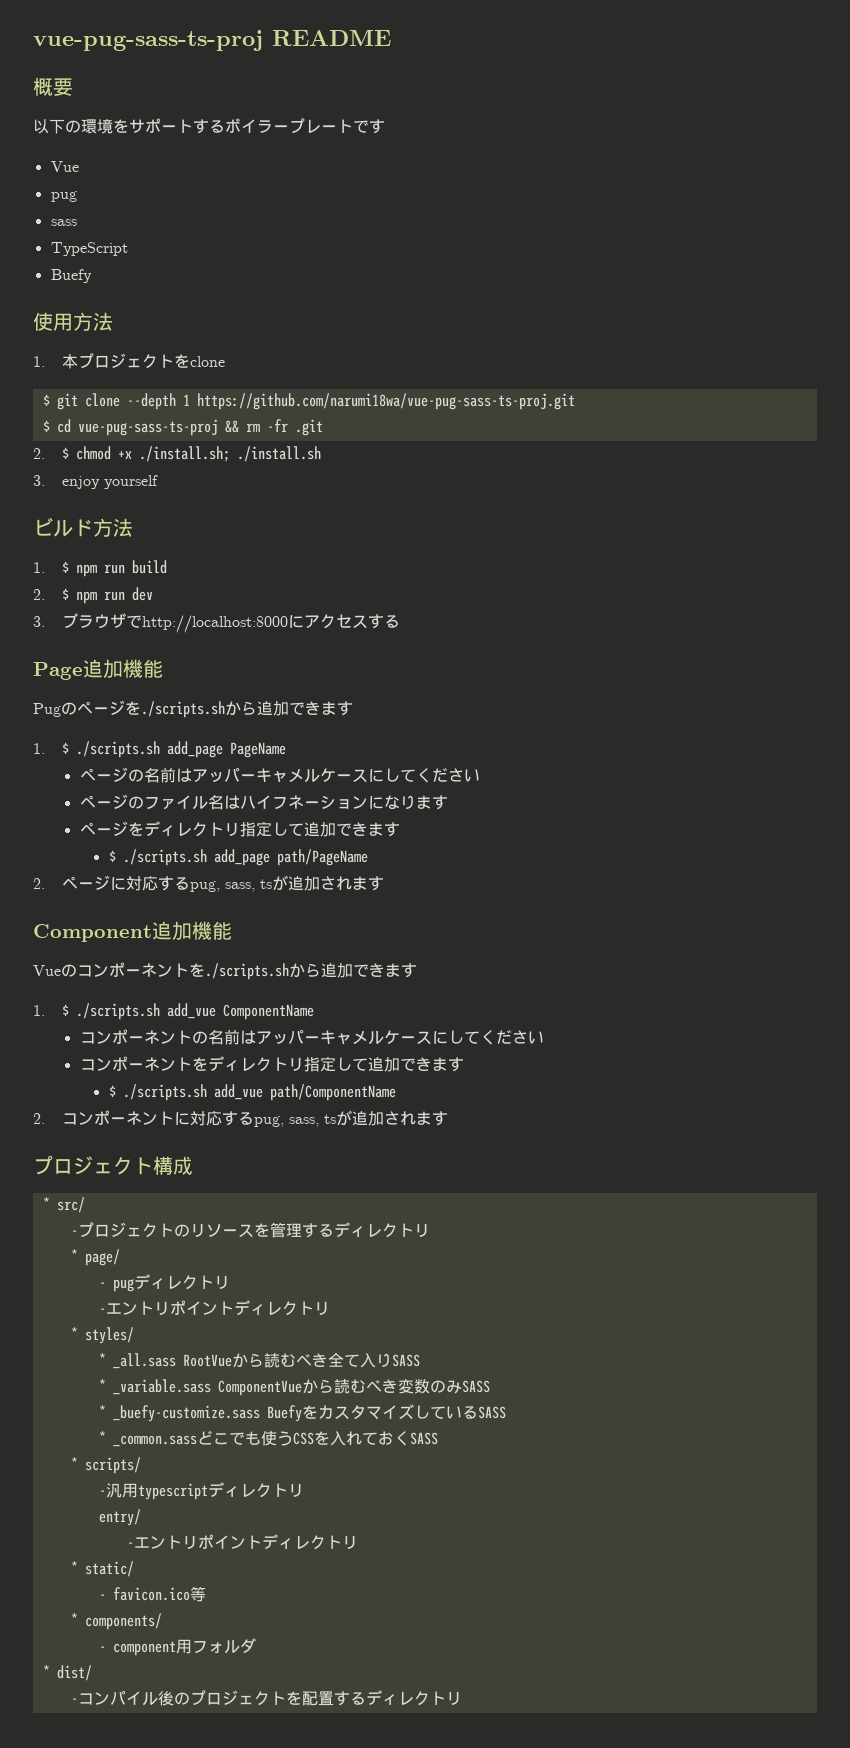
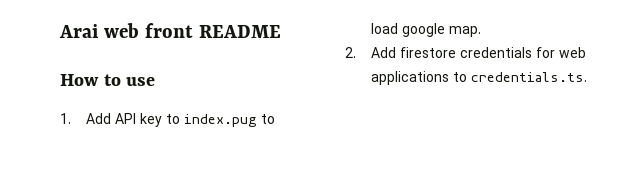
- vue-pug-sass-ts-proj README
- 概要
- 以下の環境をサポートするボイラープレートです
- Vue
- pug
- sass
- TypeScript
- Buefy
- 使用方法
- 1.本プロジェクトをclone
- $ git clone --depth 1 https://github.com/narumi18wa/vue-pug-sass-ts-proj.git
- $ cd vue-pug-sass-ts-proj && rm -fr .git
- 2. $ chmod +x ./install.sh; ./install.sh
- 3. enjoy yourself
- ビルド方法
- 1. $ npm run build
- 2. $ npm run dev
- 3.ブラウザでhttp://localhost:8000にアクセスする
- Page追加機能
- Pugのページを./scripts.shから追加できます
- 1. $ ./scripts.sh add_page PageName
- ページの名前はアッパーキャメルケースにしてください
- ページのファイル名はハイフネーションになります
- ページをディレクトリ指定して追加できます
- $ ./scripts.sh add_page path/PageName
- 2.ページに対応するpug, sass, tsが追加されます
- Component追加機能
- Vueのコンポーネントを./scripts.shから追加できます
- 1. $ ./scripts.sh add_vue ComponentName
- コンポーネントの名前はアッパーキャメルケースにしてください
- コンポーネントをディレクトリ指定して追加できます
- $ ./scripts.sh add_vue path/ComponentName
- 2.コンポーネントに対応するpug, sass, tsが追加されます
- プロジェクト構成
- * src/
- -プロジェクトのリソースを管理するディレクトリ
- * page/
- - pugディレクトリ
- -エントリポイントディレクトリ
- * styles/
- * _all.sass RootVueから読むべき全て入りSASS
- * _variable.sass ComponentVueから読むべき変数のみSASS
- * _buefy-customize.sass BuefyをカスタマイズしているSASS
- * _common.sassどこでも使うCSSを入れておくSASS
- * scripts/
- -汎用typescriptディレクトリ
- entry/
- -エントリポイントディレクトリ
- * static/
- - favicon.ico等
- * components/
- - component用フォルダ
- * dist/
- -コンパイル後のプロジェクトを配置するディレクトリ
+ Arai web front README
+ How to use
+ 1. Add API key to index.pug to load google map.
+ 2. Add firestore credentials for web applications to credentials.ts.

